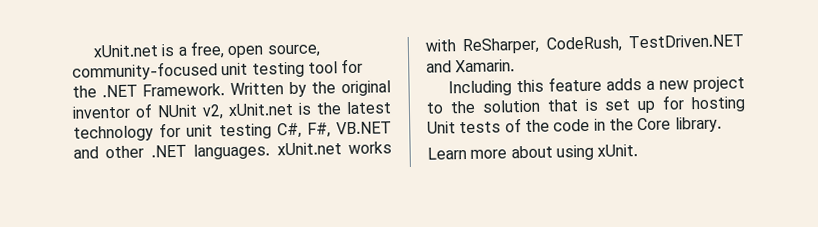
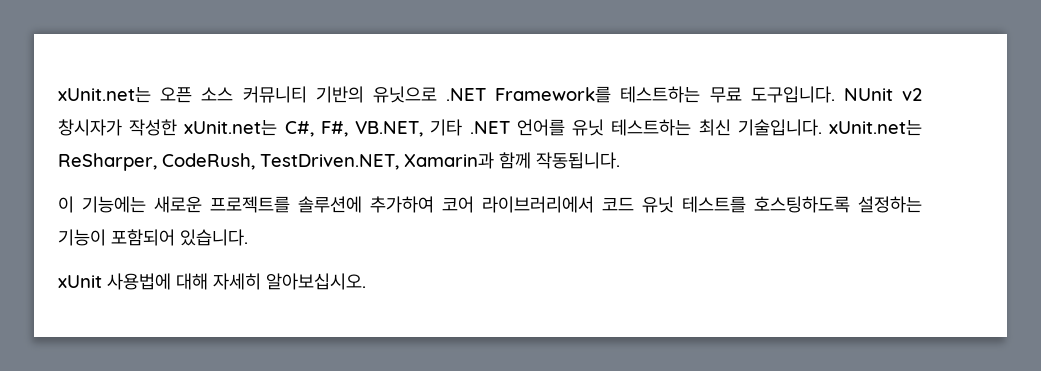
- xUnit.net is a free, open source, community-focused unit testing tool for the .NET Framework. Written by the original inventor of NUnit v2, xUnit.net is the latest technology for unit testing C#, F#, VB.NET and other .NET languages. xUnit.net works with ReSharper, CodeRush, TestDriven.NET and Xamarin.
- Including this feature adds a new project to the solution that is set up for hosting Unit tests of the code in the Core library.
- Learn more about using xUnit.
+ xUnit.net는 오픈 소스 커뮤니티 기반의 유닛으로 .NET Framework를 테스트하는 무료 도구입니다. NUnit v2 창시자가 작성한 xUnit.net는 C#, F#, VB.NET, 기타 .NET 언어를 유닛 테스트하는 최신 기술입니다. xUnit.net는 ReSharper, CodeRush, TestDriven.NET, Xamarin과 함께 작동됩니다.
+ 이 기능에는 새로운 프로젝트를 솔루션에 추가하여 코어 라이브러리에서 코드 유닛 테스트를 호스팅하도록 설정하는 기능이 포함되어 있습니다.
+ xUnit 사용법에 대해 자세히 알아보십시오.

